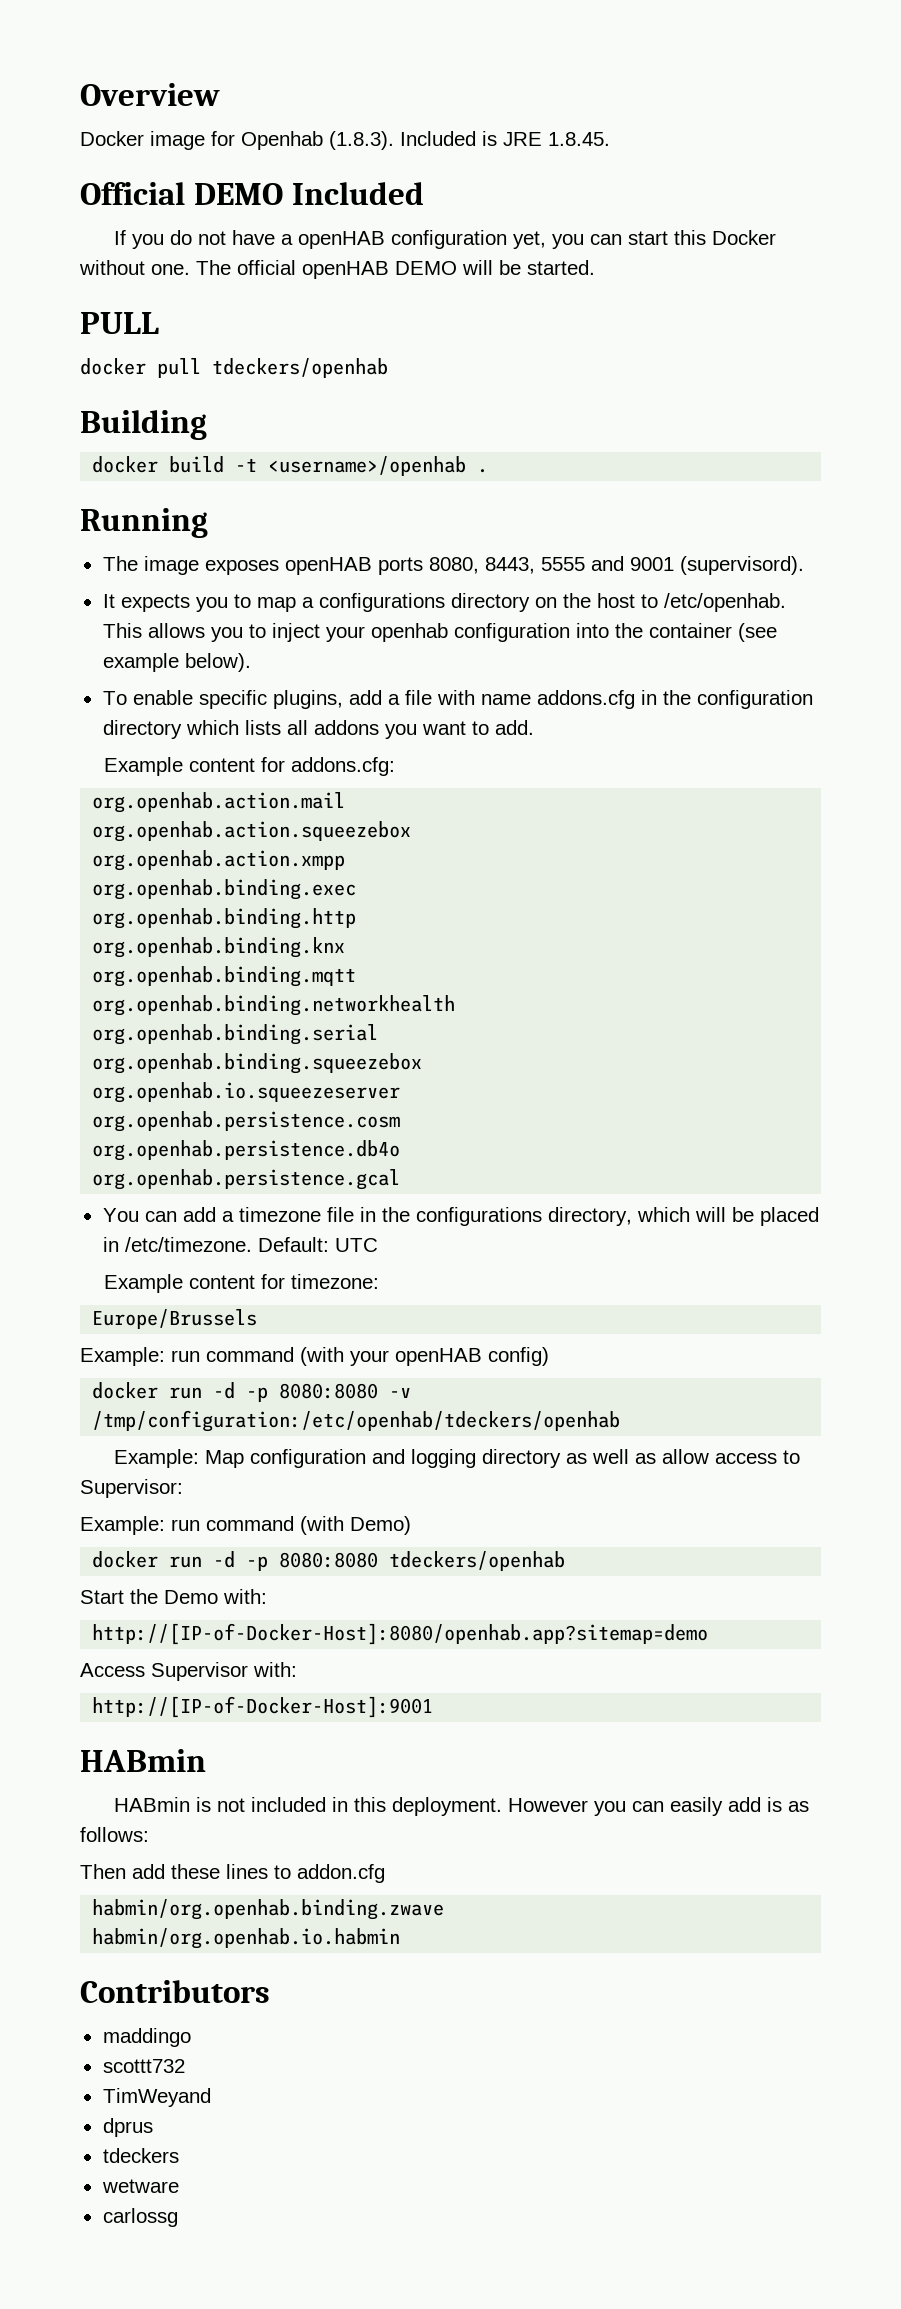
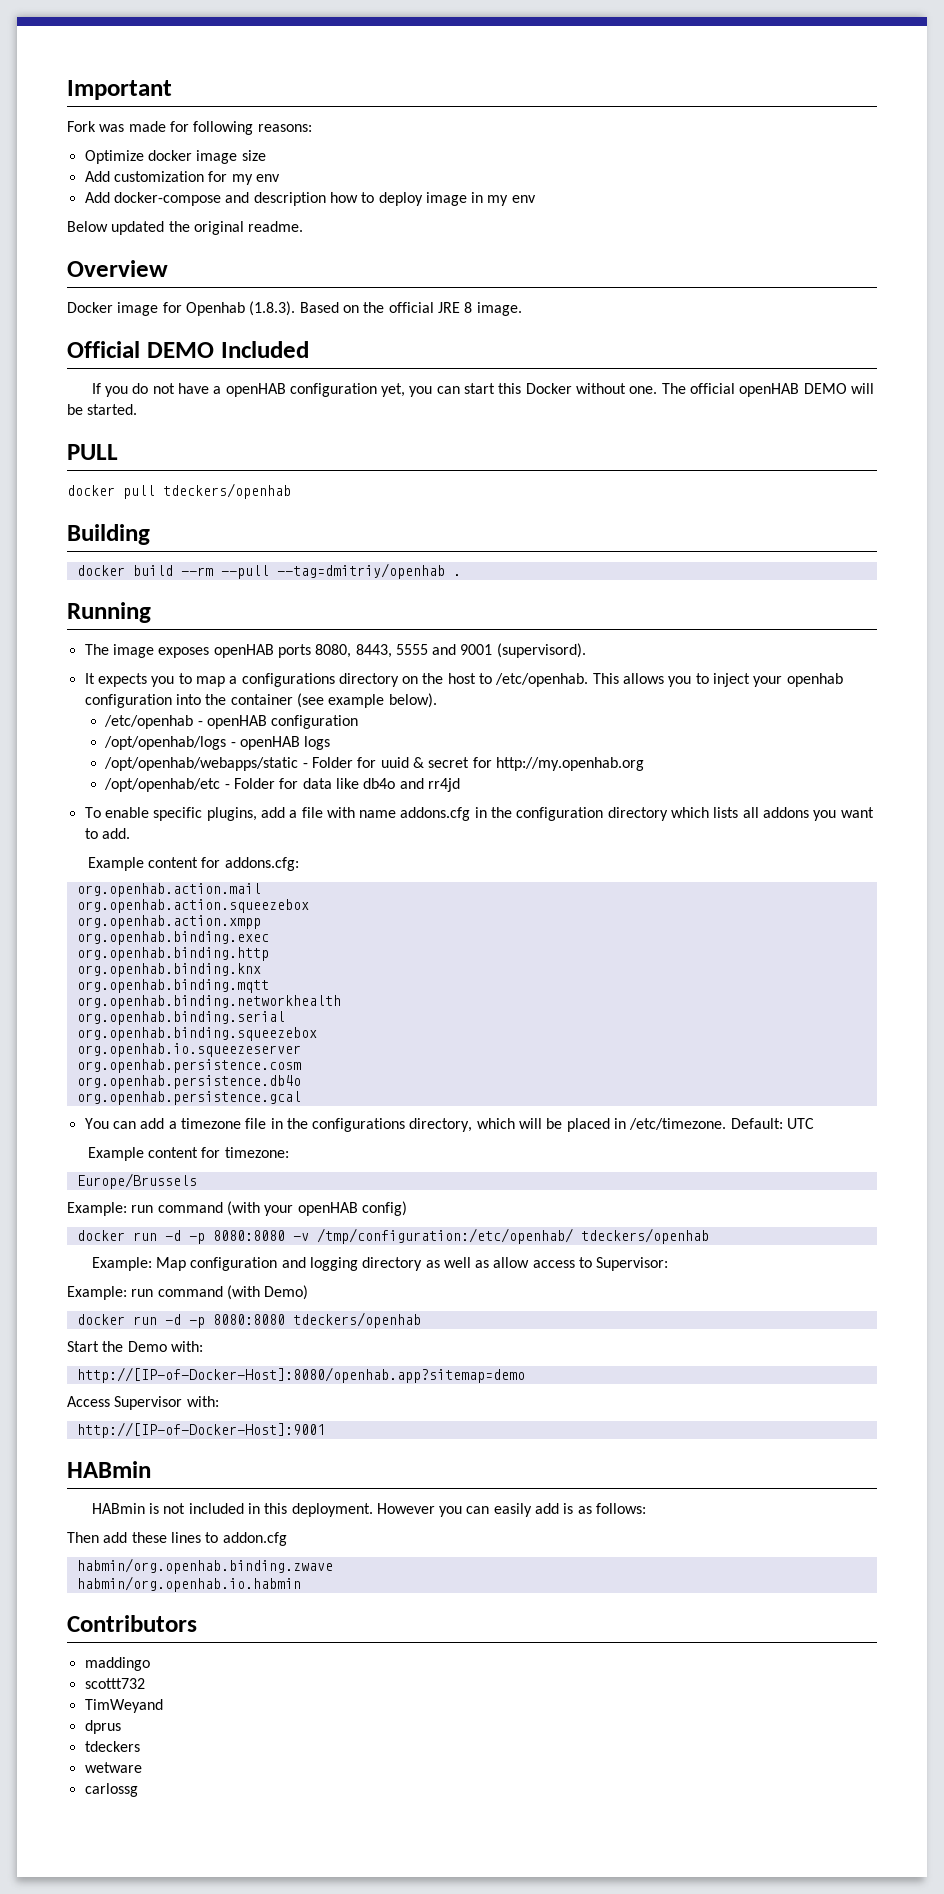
+ Important
+ Fork was made for following reasons:
+ Optimize docker image size
+ Add customization for my env
+ Add docker-compose and description how to deploy image in my env
+ Below updated the original readme.
- Docker image for Openhab (1.8.3). Included is JRE 1.8.45.
+ Docker image for Openhab (1.8.3). Based on the official JRE 8 image.
- docker build -t <username>/openhab .
+ docker build --rm --pull --tag=dmitriy/openhab .
+ /etc/openhab - openHAB configuration
+ /opt/openhab/logs - openHAB logs
+ /opt/openhab/webapps/static - Folder for uuid & secret for http://my.openhab.org
+ /opt/openhab/etc - Folder for data like db4o and rr4jd
- docker run -d -p 8080:8080 -v /tmp/configuration:/etc/openhab/tdeckers/openhab
+ docker run -d -p 8080:8080 -v /tmp/configuration:/etc/openhab/ tdeckers/openhab

